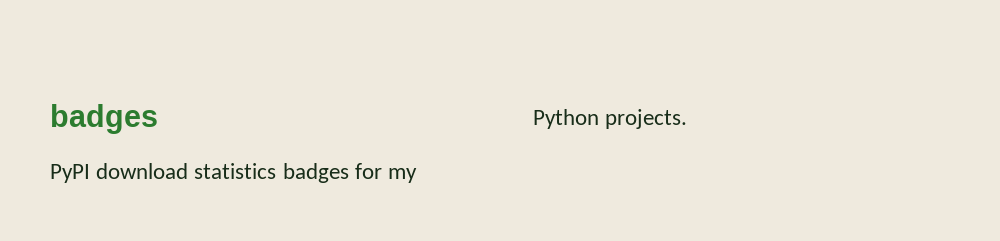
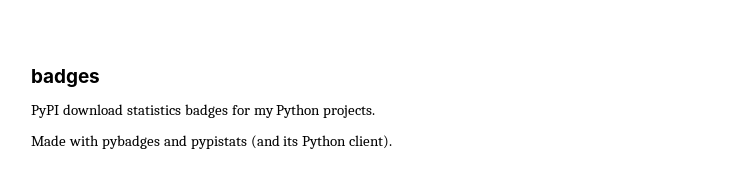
+ Made with pybadges and pypistats (and its Python client).

